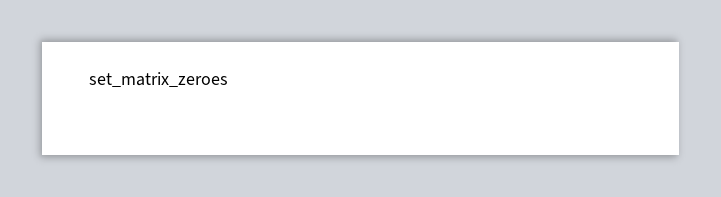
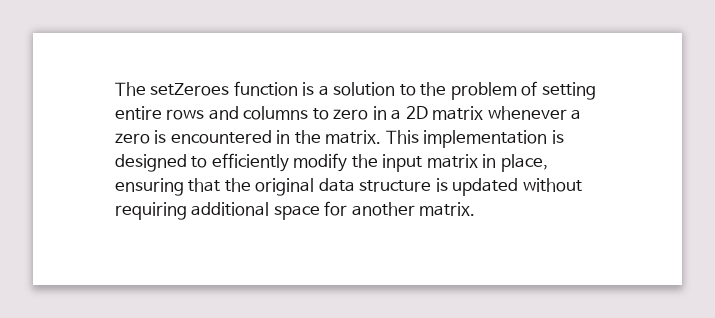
- set_matrix_zeroes
+ The setZeroes function is a solution to the problem of setting entire rows and columns to zero in a 2D matrix whenever a zero is encountered in the matrix. This implementation is designed to efficiently modify the input matrix in place, ensuring that the original data structure is updated without requiring additional space for another matrix.

